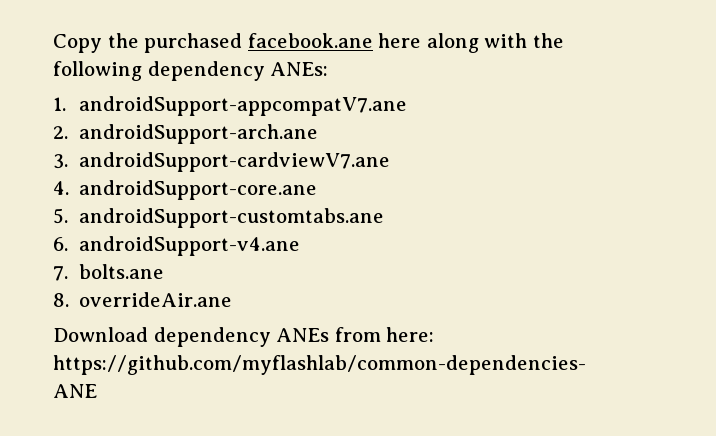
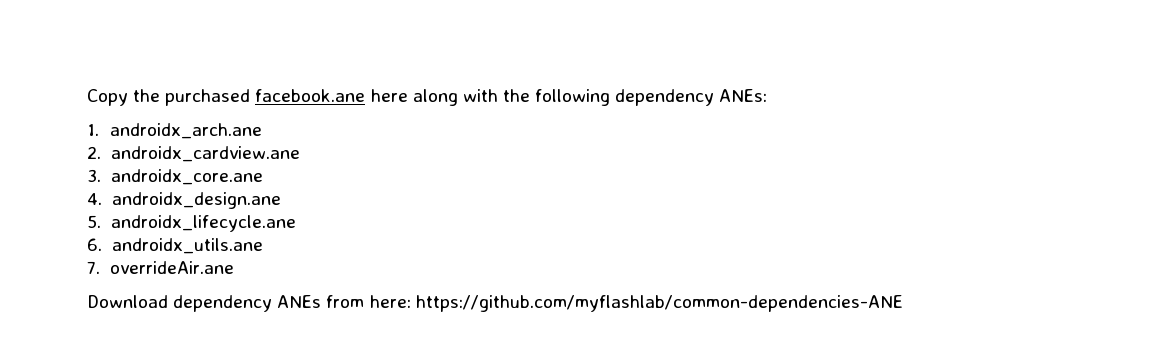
- 1. androidSupport-appcompatV7.ane
+ 1. androidx_arch.ane
- 2. androidSupport-arch.ane
+ 2. androidx_cardview.ane
- 3. androidSupport-cardviewV7.ane
+ 3. androidx_core.ane
- 4. androidSupport-core.ane
+ 4. androidx_design.ane
- 5. androidSupport-customtabs.ane
+ 5. androidx_lifecycle.ane
- 6. androidSupport-v4.ane
- 7. bolts.ane
- 8. overrideAir.ane
+ 6. androidx_utils.ane
+ 7. overrideAir.ane

